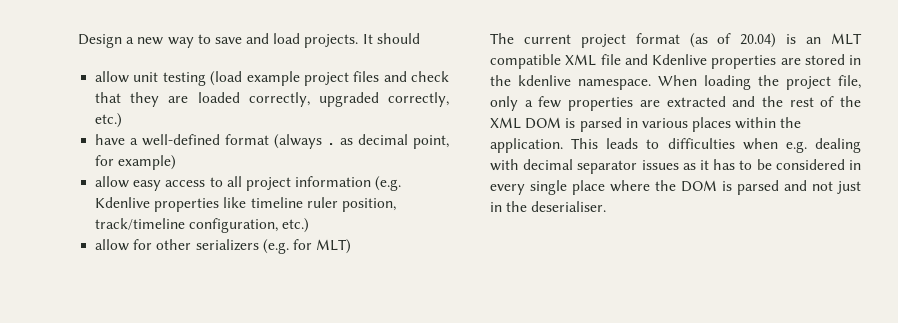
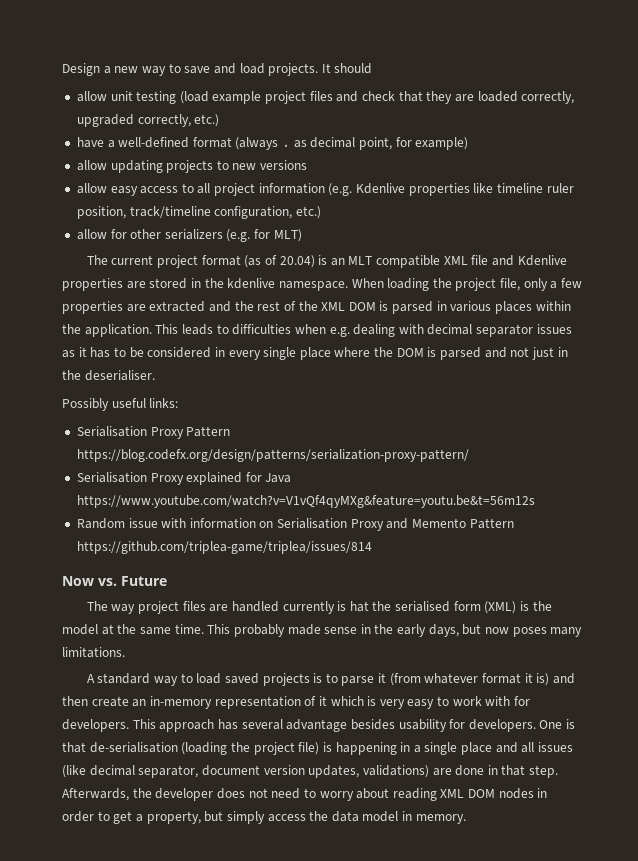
+ allow updating projects to new versions
+ Possibly useful links:
+ Serialisation Proxy Pattern https://blog.codefx.org/design/patterns/serialization-proxy-pattern/
+ Serialisation Proxy explained for Java https://www.youtube.com/watch?v=V1vQf4qyMXg&feature=youtu.be&t=56m12s
+ Random issue with information on Serialisation Proxy and Memento Pattern https://github.com/triplea-game/triplea/issues/814
+ Now vs. Future
+ The way project files are handled currently is hat the serialised form (XML) is the model at the same time. This probably made sense in the early days, but now poses many limitations.
+ A standard way to load saved projects is to parse it (from whatever format it is) and then create an in-memory representation of it which is very easy to work with for developers. This approach has several advantage besides usability for developers. One is that de-serialisation (loading the project file) is happening in a single place and all issues (like decimal separator, document version updates, validations) are done in that step. Afterwards, the developer does not need to worry about reading XML DOM nodes in order to get a property, but simply access the data model in memory.

